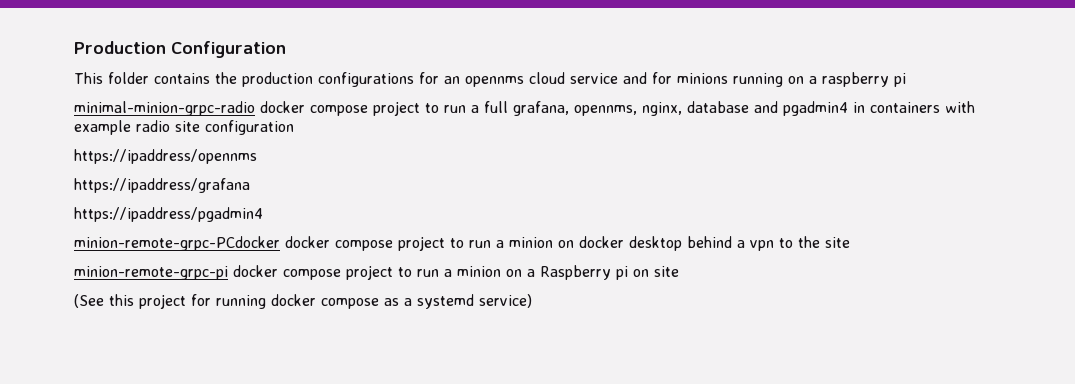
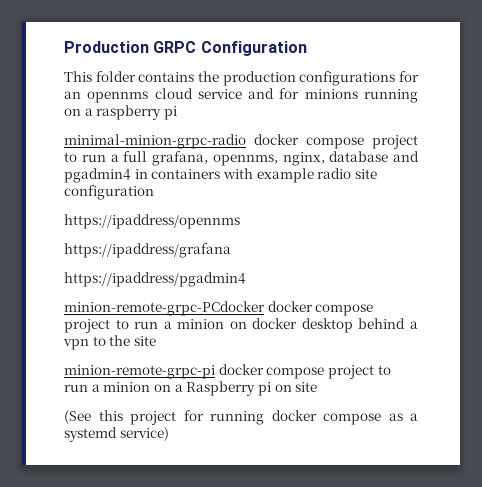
- Production Configuration
+ Production GRPC Configuration

